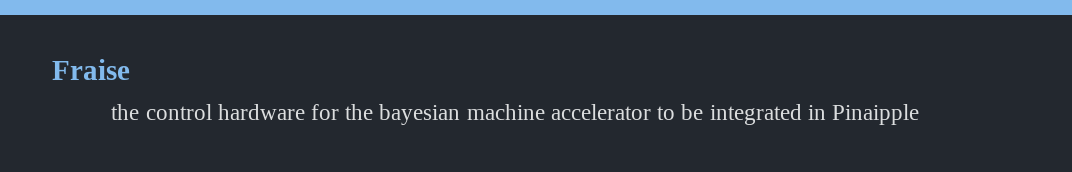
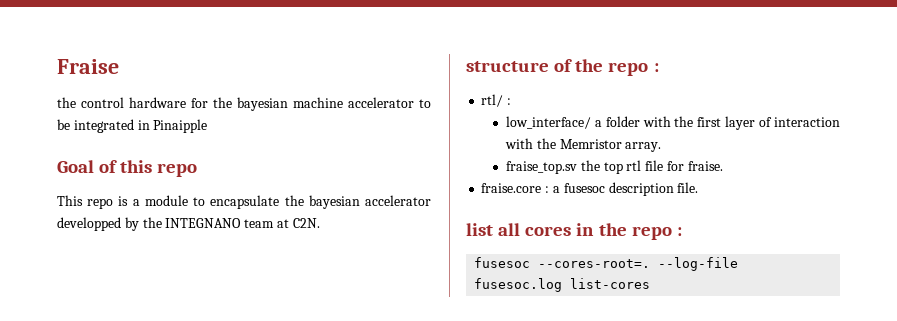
+ Goal of this repo
+ This repo is a module to encapsulate the bayesian accelerator developped by the INTEGNANO team at C2N.
+ structure of the repo :
+ rtl/ :
+ low_interface/ a folder with the first layer of interaction with the Memristor array.
+ fraise_top.sv the top rtl file for fraise.
+ fraise.core : a fusesoc description file.
+ list all cores in the repo :
+ fusesoc --cores-root=. --log-file fusesoc.log list-cores

